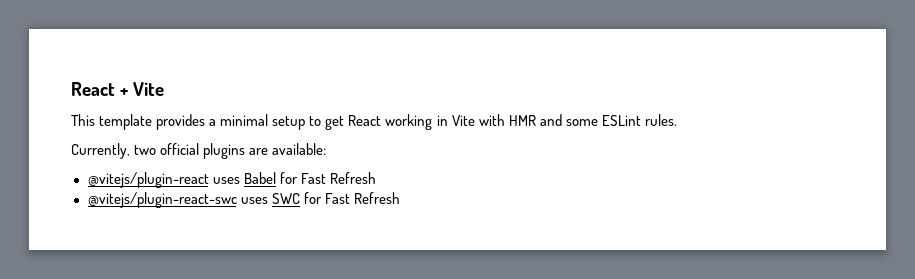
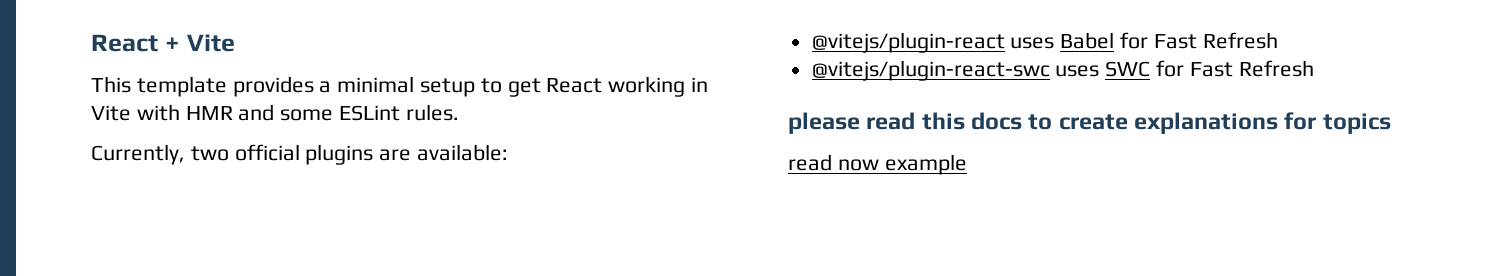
+ please read this docs to create explanations for topics
+ read now example

